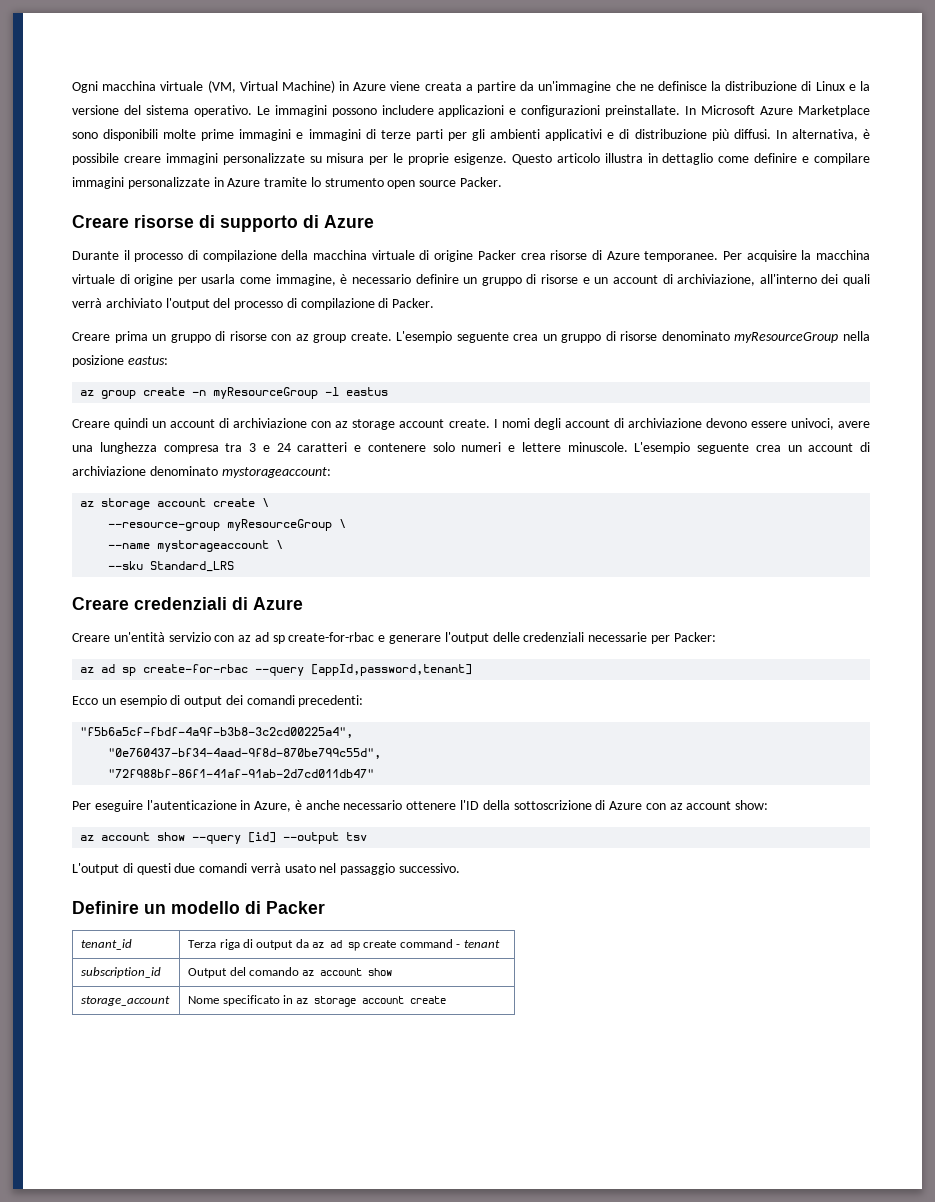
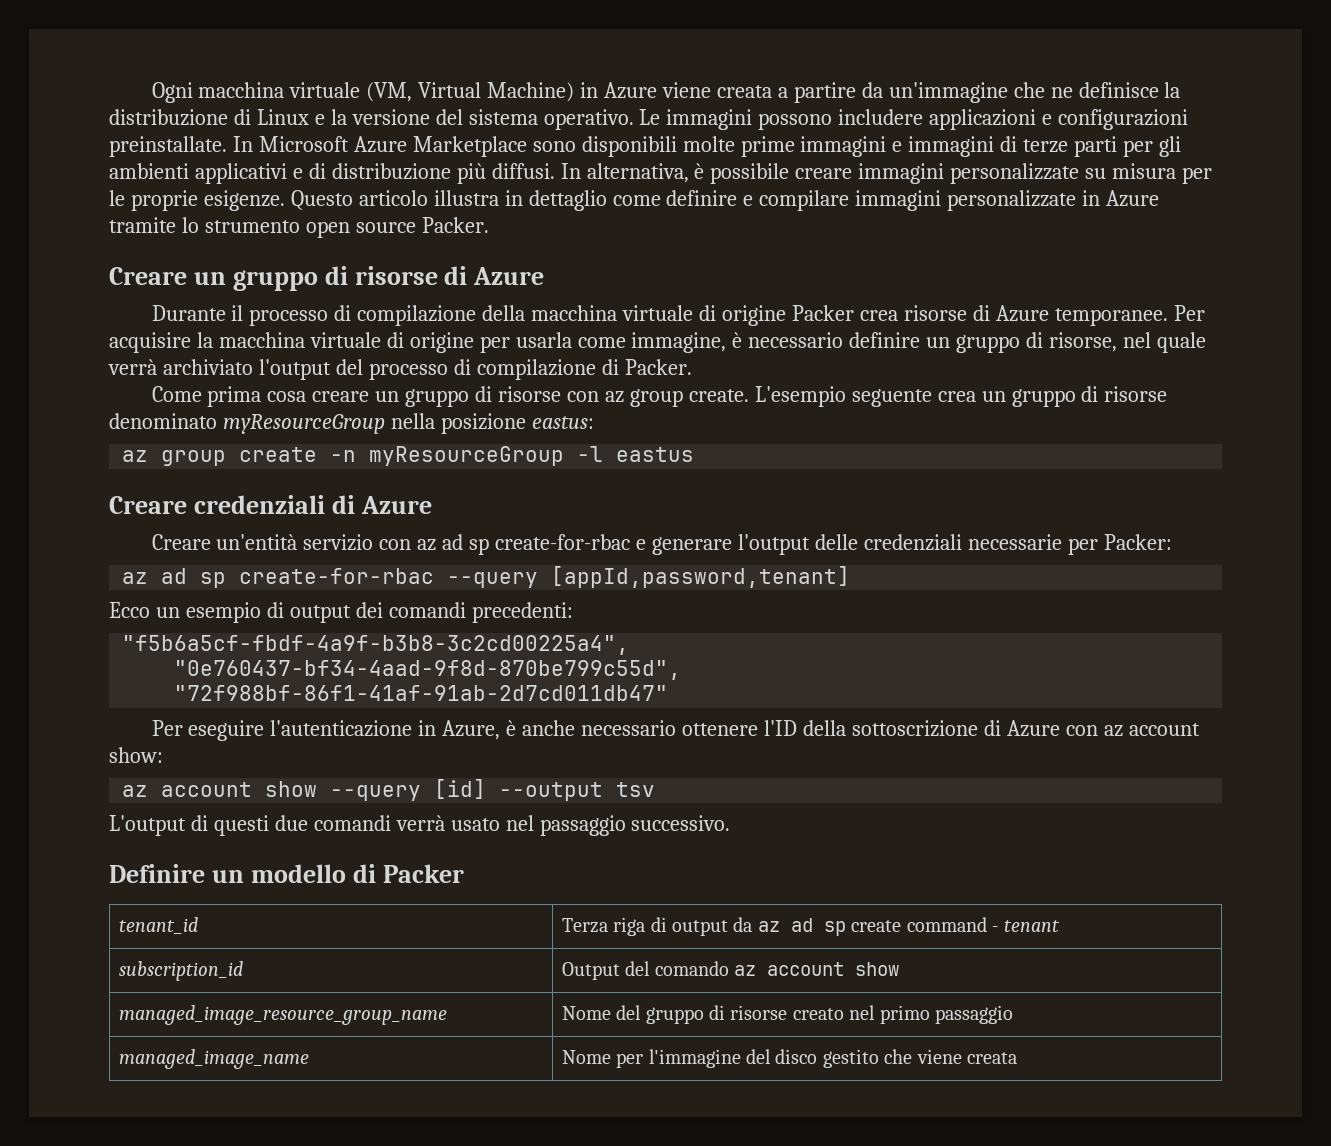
- Creare risorse di supporto di Azure
+ Creare un gruppo di risorse di Azure
- Per acquisire la macchina virtuale di origine per usarla come immagine, è necessario definire un gruppo di risorse e un account di archiviazione, all'interno dei quali verrà archiviato l'output del processo di compilazione di Packer.
+ Per acquisire la macchina virtuale di origine per usarla come immagine, è necessario definire un gruppo di risorse, nel quale verrà archiviato l'output del processo di compilazione di Packer.
- Creare prima un gruppo di risorse con az group create.
+ Come prima cosa creare un gruppo di risorse con az group create.
- Creare quindi un account di archiviazione con az storage account create. I nomi degli account di archiviazione devono essere univoci, avere una lunghezza compresa tra 3 e 24 caratteri e contenere solo numeri e lettere minuscole. L'esempio seguente crea un account di archiviazione denominato mystorageaccount:
- az storage account create \
- --resource-group myResourceGroup \
- --name mystorageaccount \
- --sku Standard_LRS
- storage_account | Nome specificato in az storage account create
+ managed_image_resource_group_name | Nome del gruppo di risorse creato nel primo passaggio
+ managed_image_name | Nome per l'immagine del disco gestito che viene creata

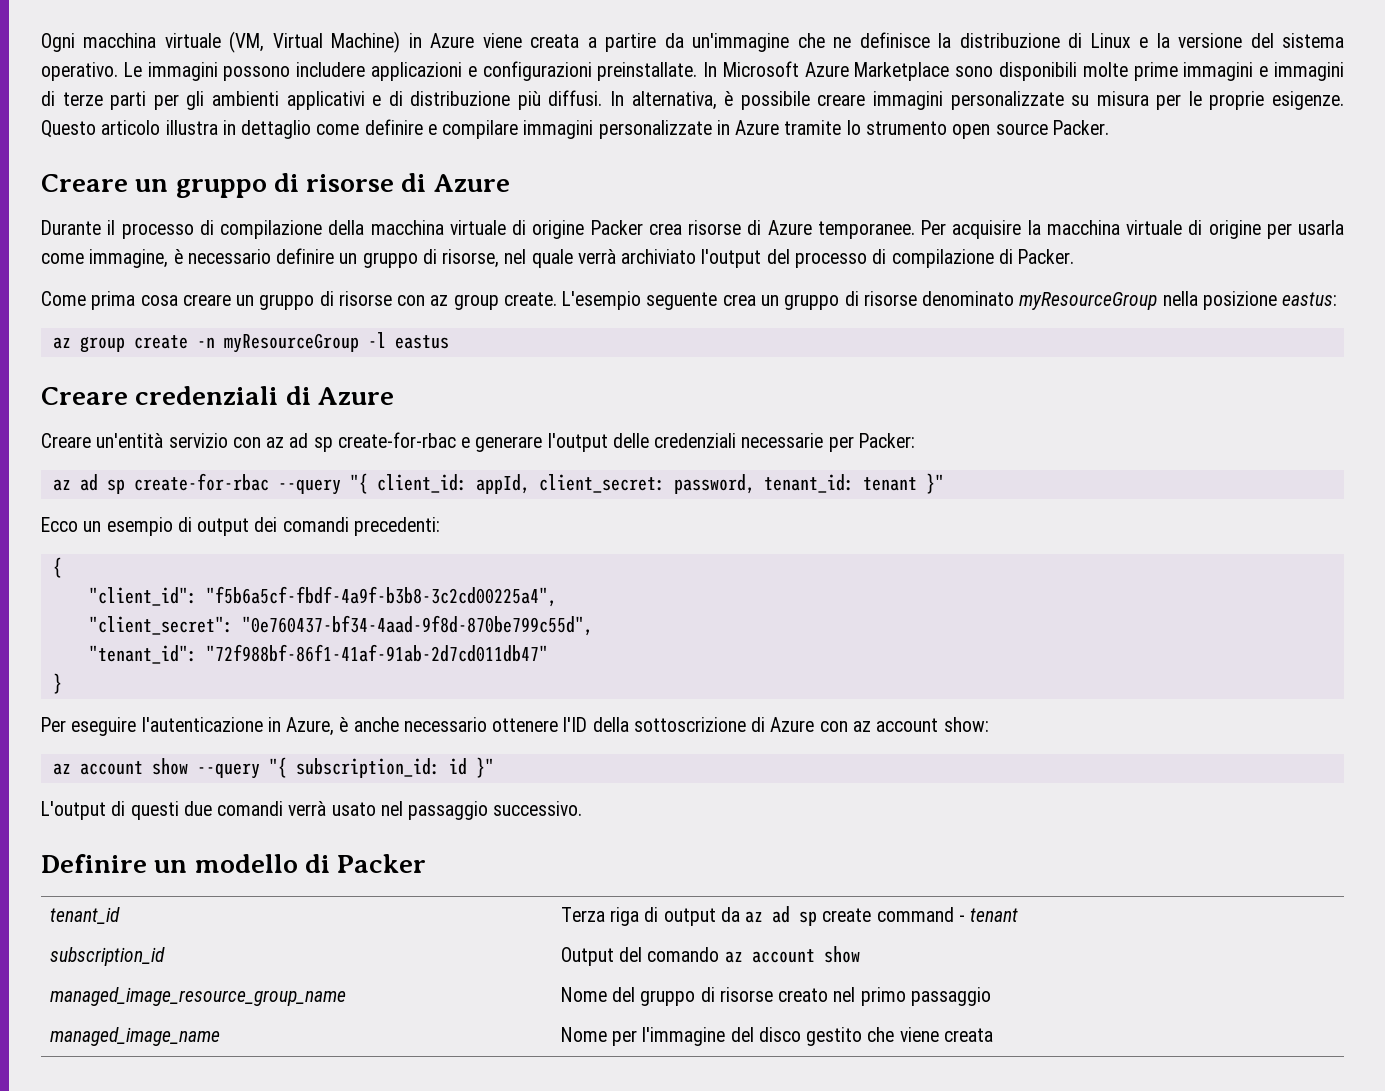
- az ad sp create-for-rbac --query [appId,password,tenant]
+ az ad sp create-for-rbac --query "{ client_id: appId, client_secret: password, tenant_id: tenant }"
- "f5b6a5cf-fbdf-4a9f-b3b8-3c2cd00225a4",
+ {
+ "client_id": "f5b6a5cf-fbdf-4a9f-b3b8-3c2cd00225a4",
- "0e760437-bf34-4aad-9f8d-870be799c55d",
+ "client_secret": "0e760437-bf34-4aad-9f8d-870be799c55d",
- "72f988bf-86f1-41af-91ab-2d7cd011db47"
+ "tenant_id": "72f988bf-86f1-41af-91ab-2d7cd011db47"
+ }
- az account show --query [id] --output tsv
+ az account show --query "{ subscription_id: id }"

